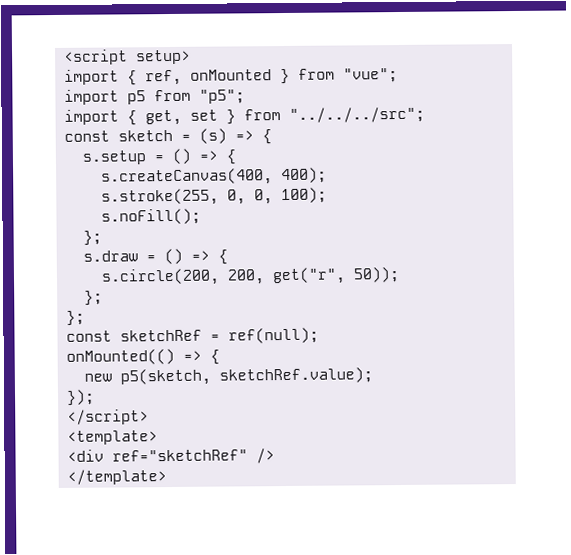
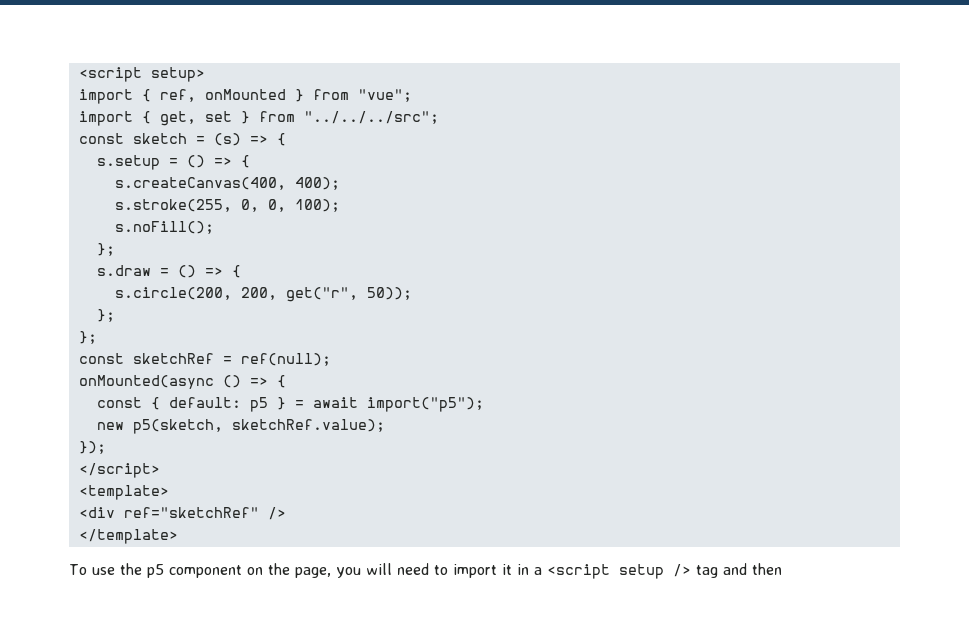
- import p5 from "p5";
- onMounted(() => {
+ onMounted(async () => {
+ const { default: p5 } = await import("p5");
+ To use the p5 component on the page, you will need to import it in a <script setup /> tag and then

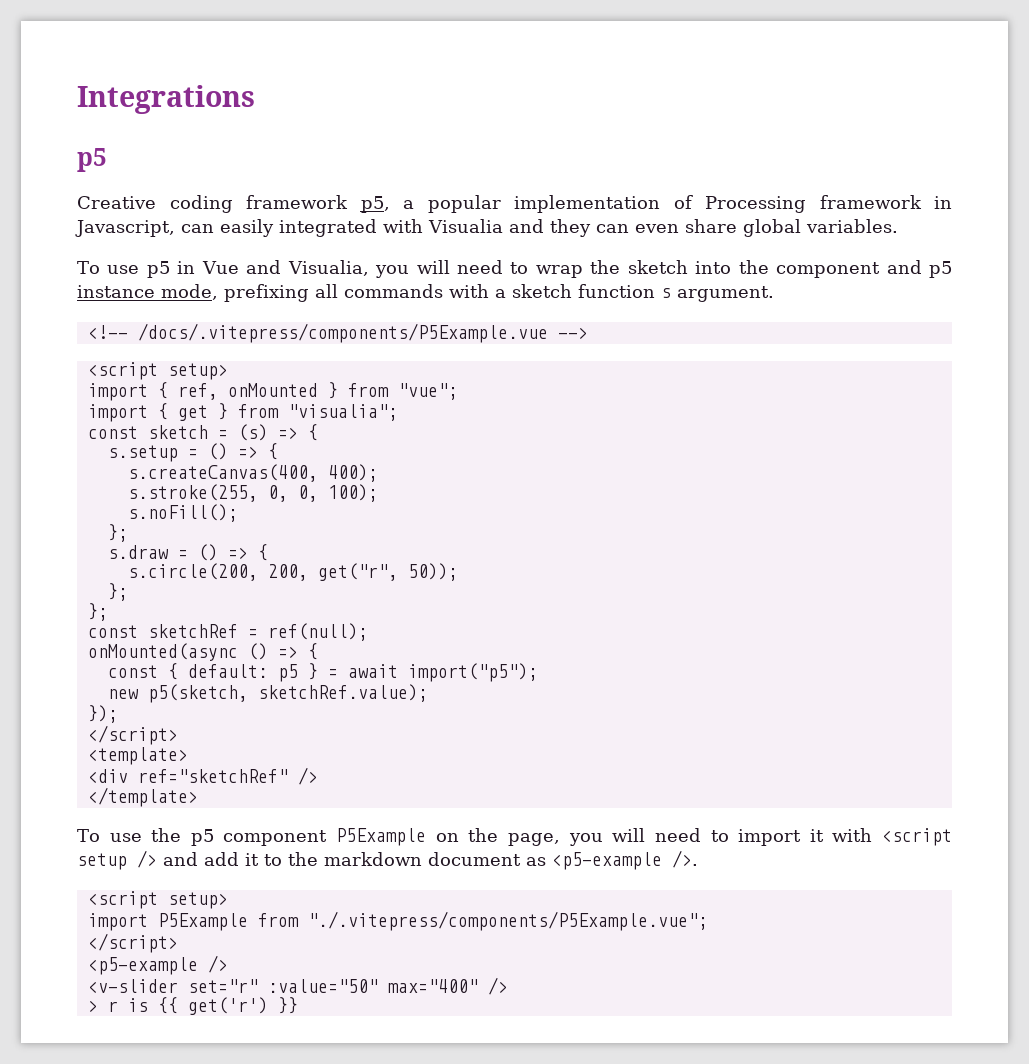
+ Integrations
+ p5
+ Creative coding framework p5, a popular implementation of Processing framework in Javascript, can easily integrated with Visualia and they can even share global variables.
+ To use p5 in Vue and Visualia, you will need to wrap the sketch into the component and p5 instance mode, prefixing all commands with a sketch function s argument.
+ <!-- /docs/.vitepress/components/P5Example.vue -->
- import { get, set } from "../../../src";
+ import { get } from "visualia";
- To use the p5 component on the page, you will need to import it in a <script setup /> tag and then
+ To use the p5 component P5Example on the page, you will need to import it with <script setup /> and add it to the markdown document as <p5-example />.
+ <script setup>
+ import P5Example from "./.vitepress/components/P5Example.vue";
+ </script>
+ <p5-example />
+ <v-slider set="r" :value="50" max="400" />
+ > r is {{ get('r') }}

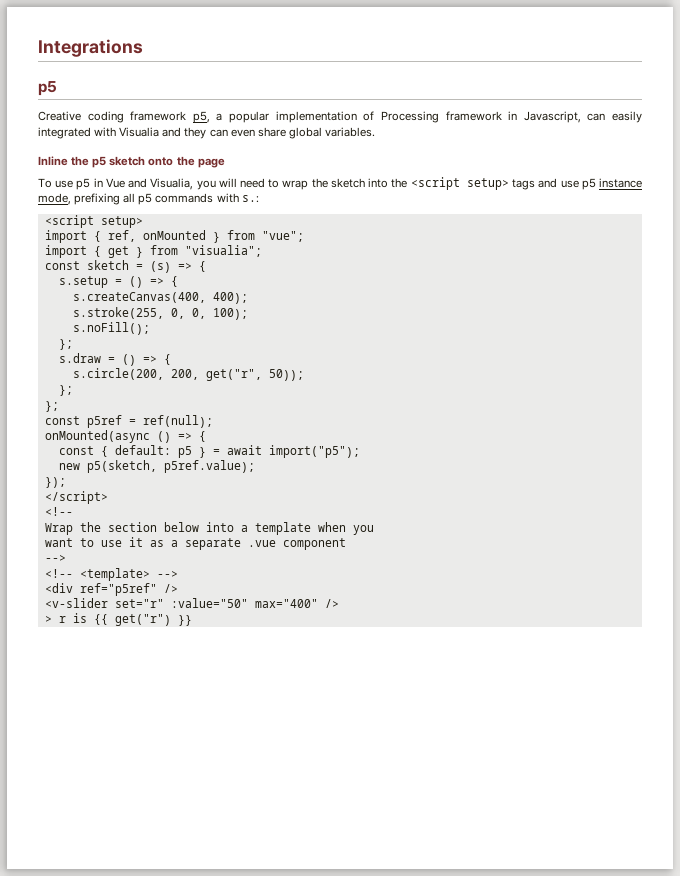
+ Inline the p5 sketch onto the page
- To use p5 in Vue and Visualia, you will need to wrap the sketch into the component and p5 instance mode, prefixing all commands with a sketch function s argument.
- <!-- /docs/.vitepress/components/P5Example.vue -->
+ To use p5 in Vue and Visualia, you will need to wrap the sketch into the <script setup> tags and use p5 instance mode, prefixing all p5 commands with s.:
- const sketchRef = ref(null);
+ const p5ref = ref(null);
- new p5(sketch, sketchRef.value);
+ new p5(sketch, p5ref.value);
  });
  </script>
- <template>
+ <!--
+ Wrap the section below into a template when you
+ want to use it as a separate .vue component
+ -->
+ <!-- <template> -->
- <div ref="sketchRef" />
- </template>
- To use the p5 component P5Example on the page, you will need to import it with <script setup /> and add it to the markdown document as <p5-example />.
- <script setup>
- import P5Example from "./.vitepress/components/P5Example.vue";
- </script>
- <p5-example />
+ <div ref="p5ref" />
- > r is {{ get('r') }}
+ > r is {{ get("r") }}

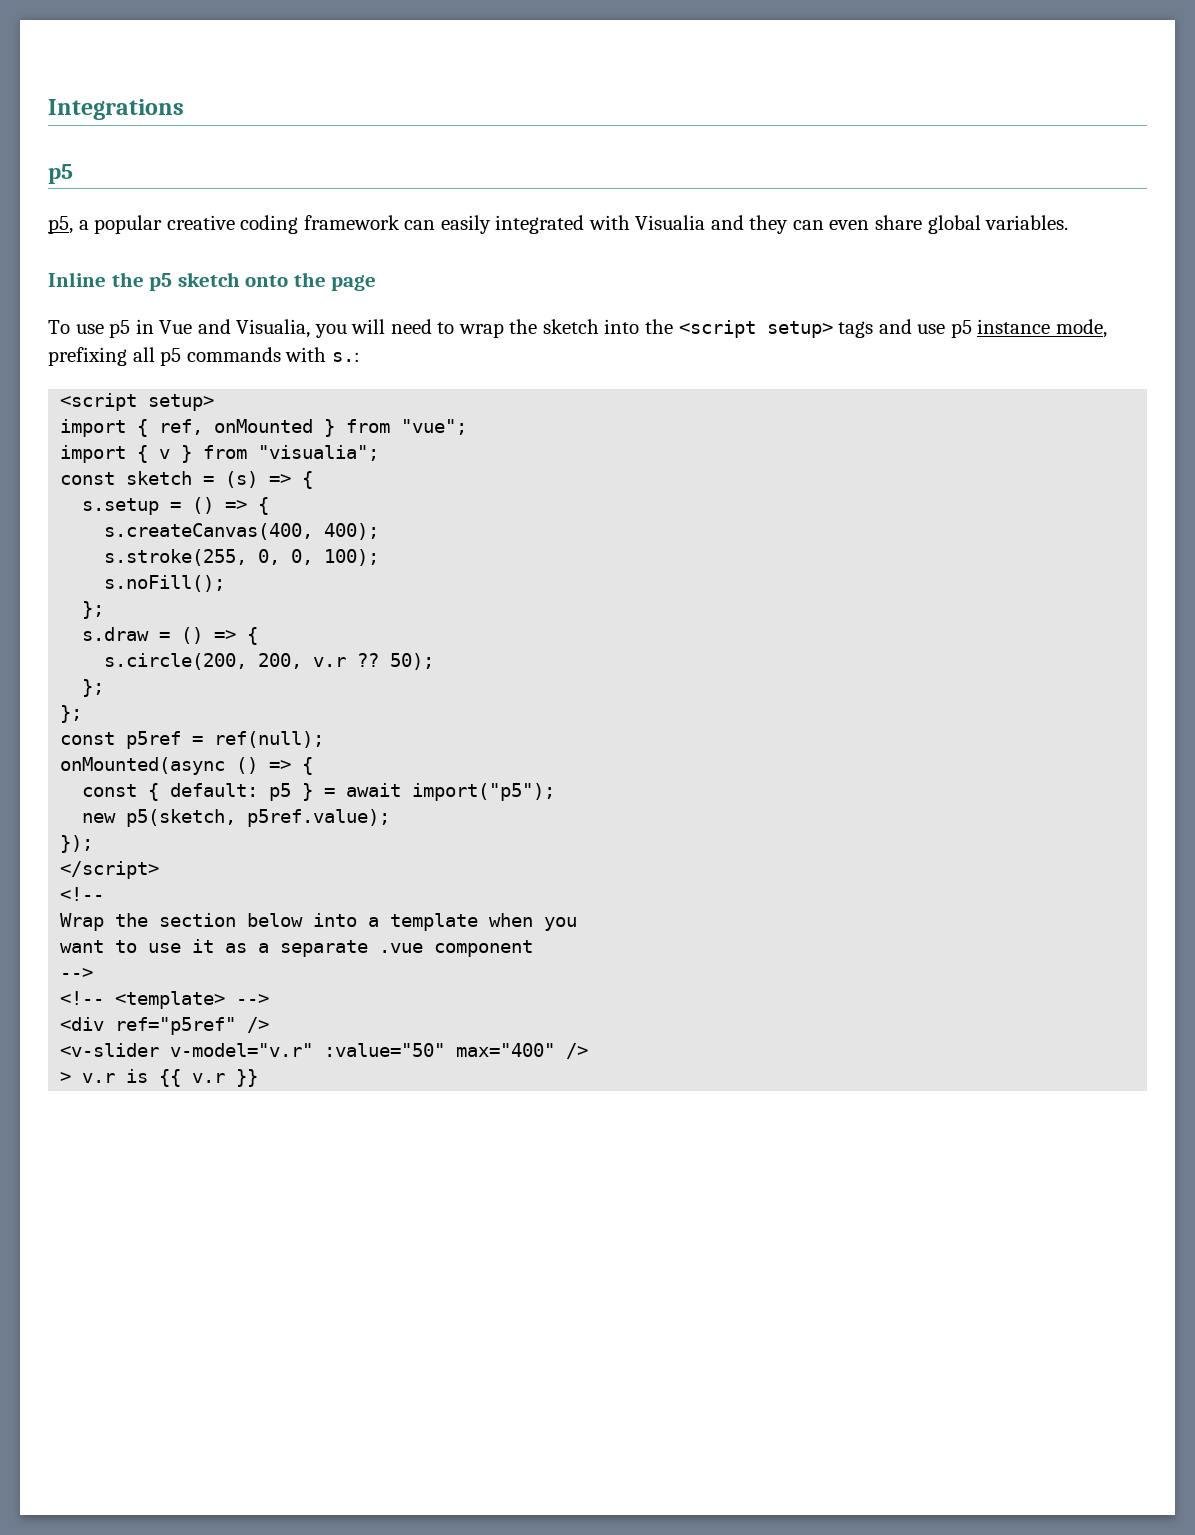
- Creative coding framework p5, a popular implementation of Processing framework in Javascript, can easily integrated with Visualia and they can even share global variables.
+ p5, a popular creative coding framework can easily integrated with Visualia and they can even share global variables.
- import { get } from "visualia";
+ import { v } from "visualia";
- s.circle(200, 200, get("r", 50));
+ s.circle(200, 200, v.r ?? 50);
- <v-slider set="r" :value="50" max="400" />
+ <v-slider v-model="v.r" :value="50" max="400" />
- > r is {{ get("r") }}
+ > v.r is {{ v.r }}

